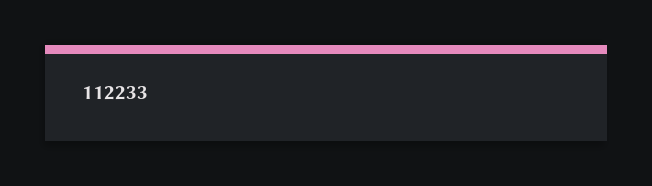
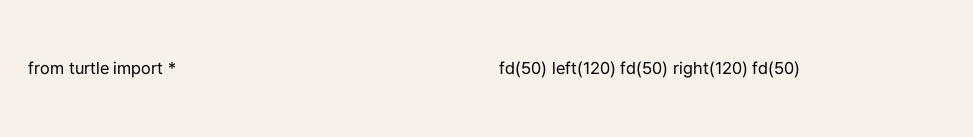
- 112233
+ from turtle import *
+ fd(50) left(120) fd(50) right(120) fd(50)

